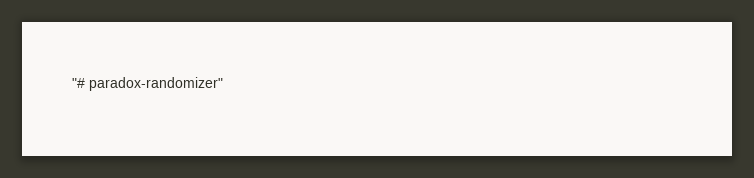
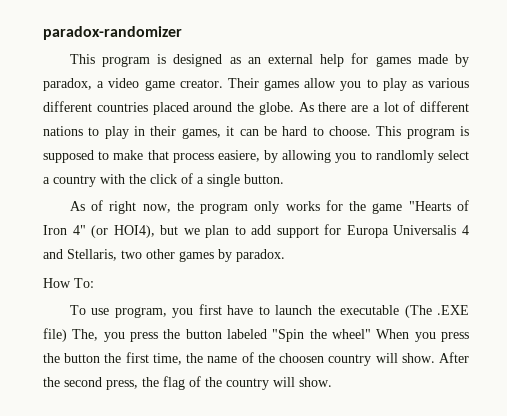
- "# paradox-randomizer"
+ paradox-randomizer
+ This program is designed as an external help for games made by paradox, a video game creator. Their games allow you to play as various different countries placed around the globe. As there are a lot of different nations to play in their games, it can be hard to choose. This program is supposed to make that process easiere, by allowing you to randlomly select a country with the click of a single button.
+ As of right now, the program only works for the game "Hearts of Iron 4" (or HOI4), but we plan to add support for Europa Universalis 4 and Stellaris, two other games by paradox.
+ How To:
+ To use program, you first have to launch the executable (The .EXE file) The, you press the button labeled "Spin the wheel" When you press the button the first time, the name of the choosen country will show. After the second press, the flag of the country will show.

